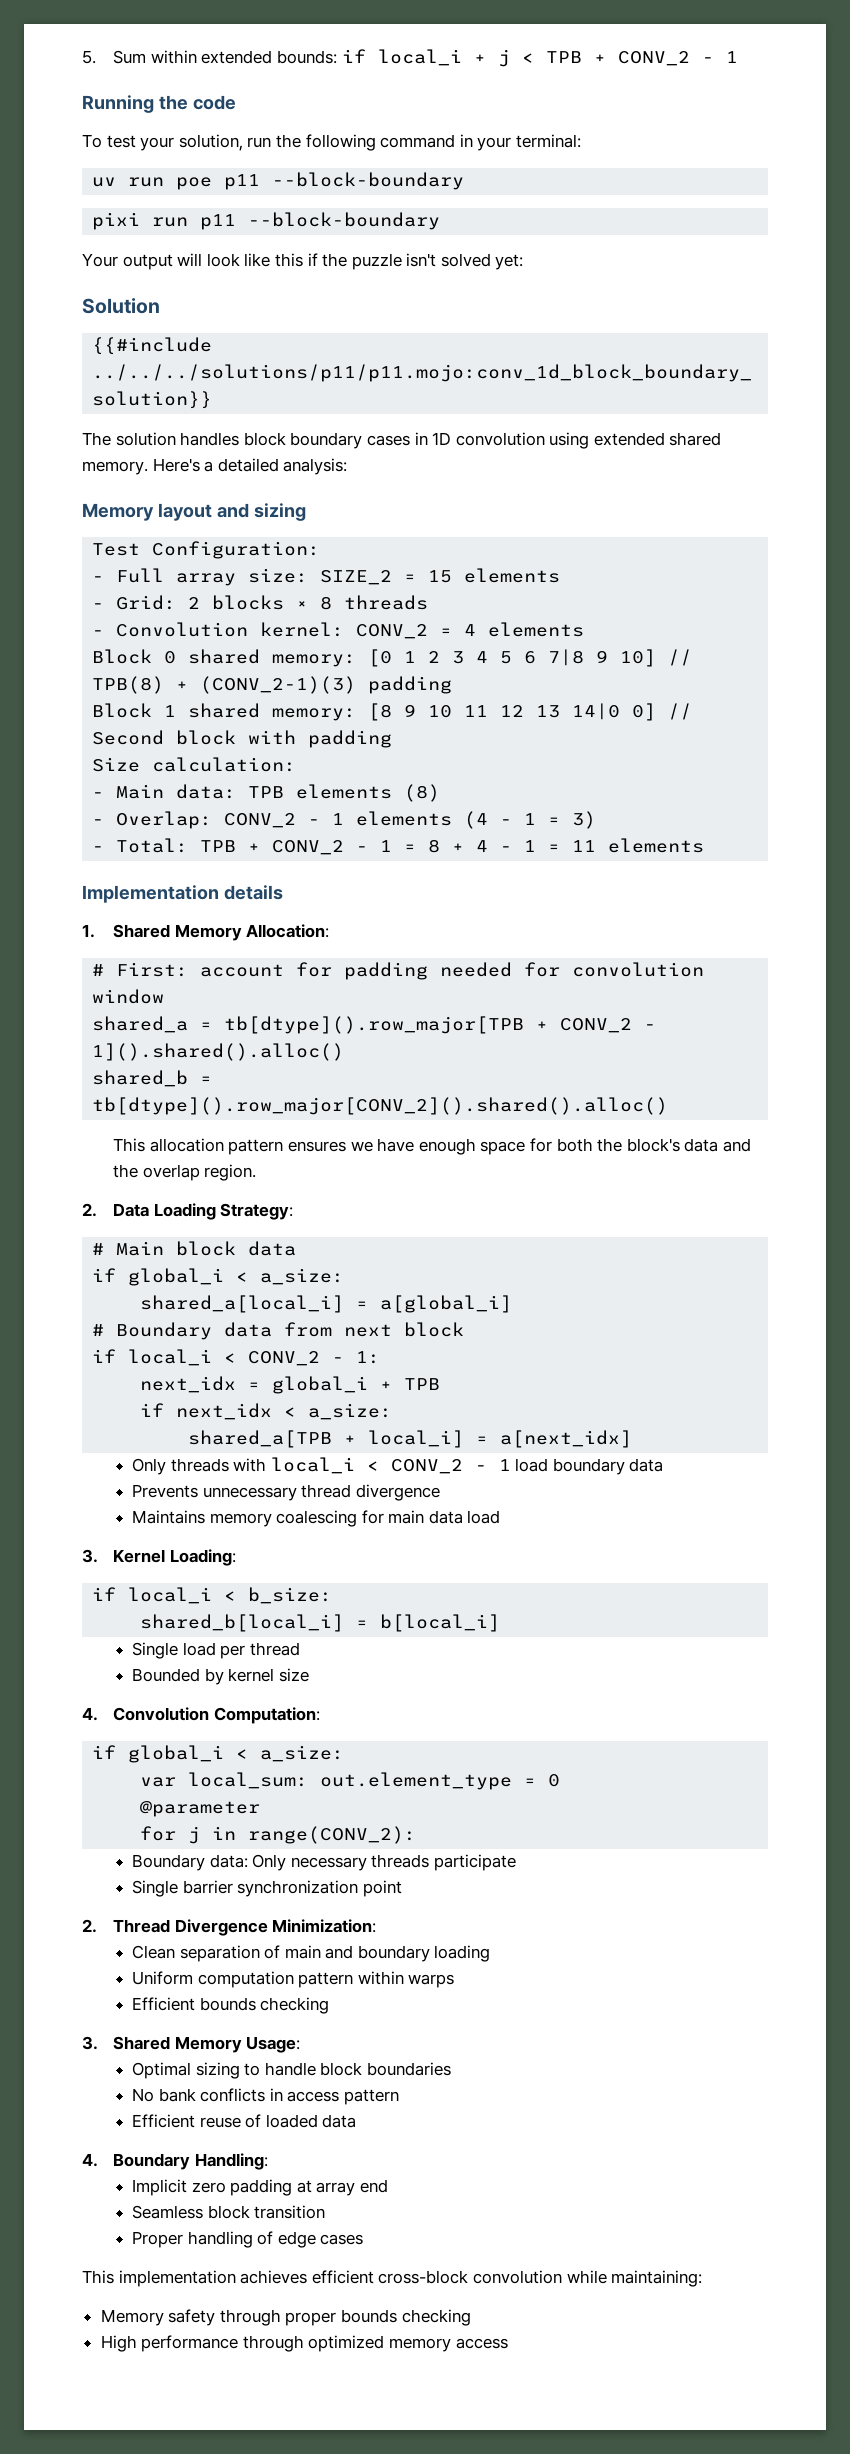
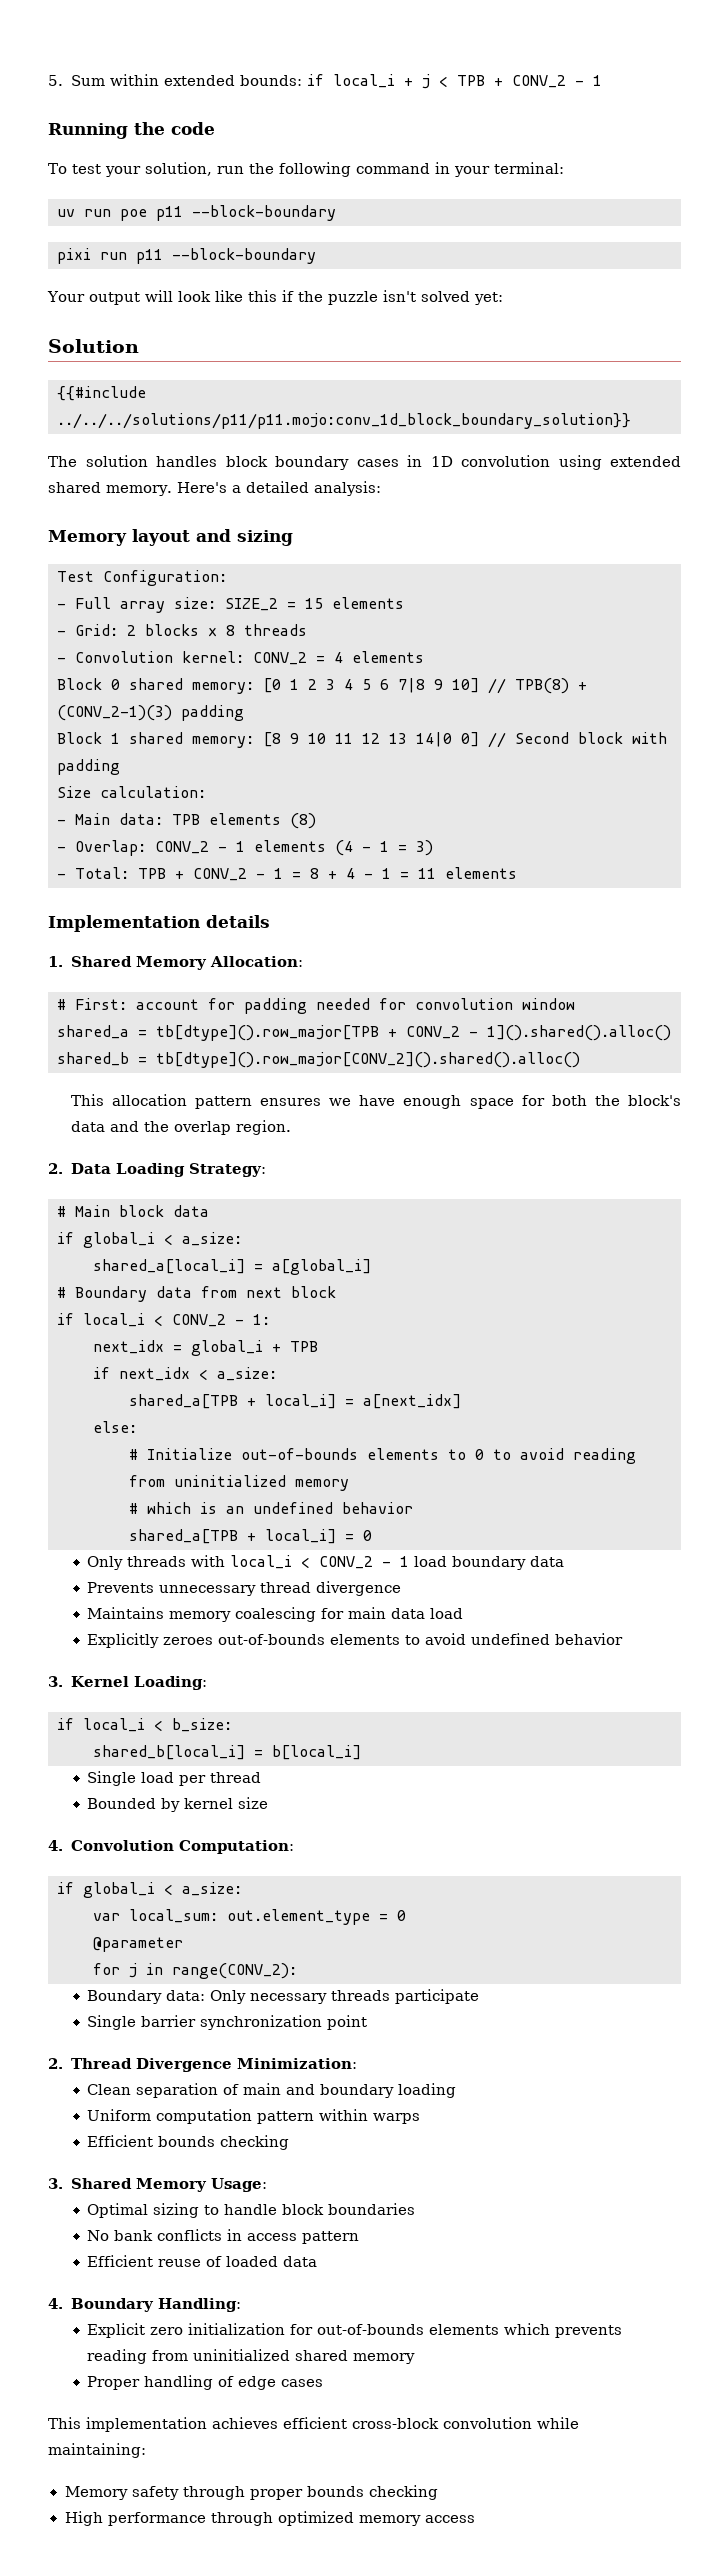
+ else:
+ # Initialize out-of-bounds elements to 0 to avoid reading from uninitialized memory
+ # which is an undefined behavior
+ shared_a[TPB + local_i] = 0
+ Explicitly zeroes out-of-bounds elements to avoid undefined behavior
- Implicit zero padding at array end
- Seamless block transition
+ Explicit zero initialization for out-of-bounds elements which prevents reading from uninitialized shared memory

